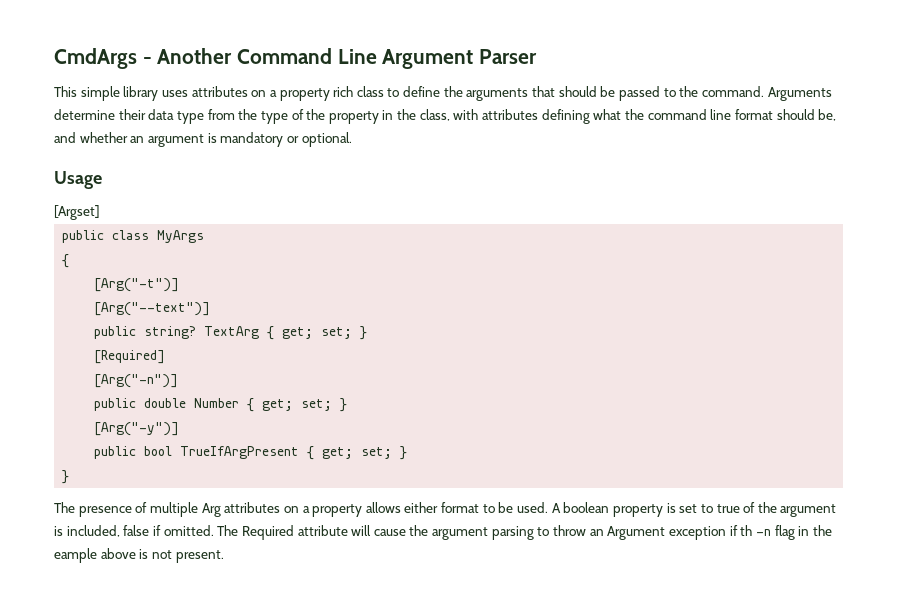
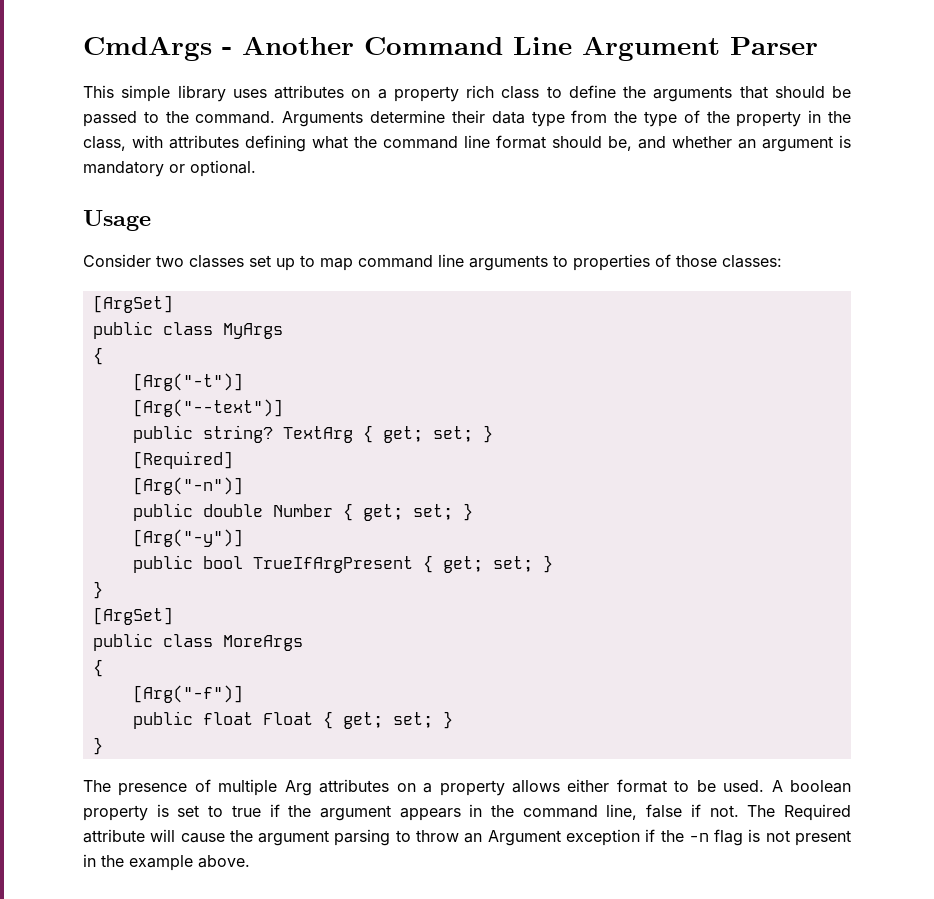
- [Argset]
+ Consider two classes set up to map command line arguments to properties of those classes:
+ [ArgSet]
  public bool TrueIfArgPresent { get; set; }
+ }
+ [ArgSet]
+ public class MoreArgs
+ {
+ [Arg("-f")]
+ public float Float { get; set; }
- A boolean property is set to true of the argument is included, false if omitted.
+ A boolean property is set to true if the argument appears in the command line, false if not.
- The Required attribute will cause the argument parsing to throw an Argument exception if th -n flag in the eample above is not present.
+ The Required attribute will cause the argument parsing to throw an Argument exception if the -n flag is not present in the example above.

